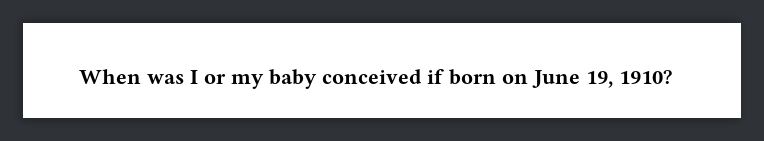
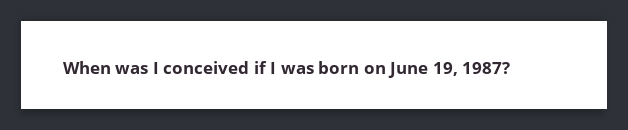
- When was I or my baby conceived if born on June 19, 1910?
+ When was I conceived if I was born on June 19, 1987?

